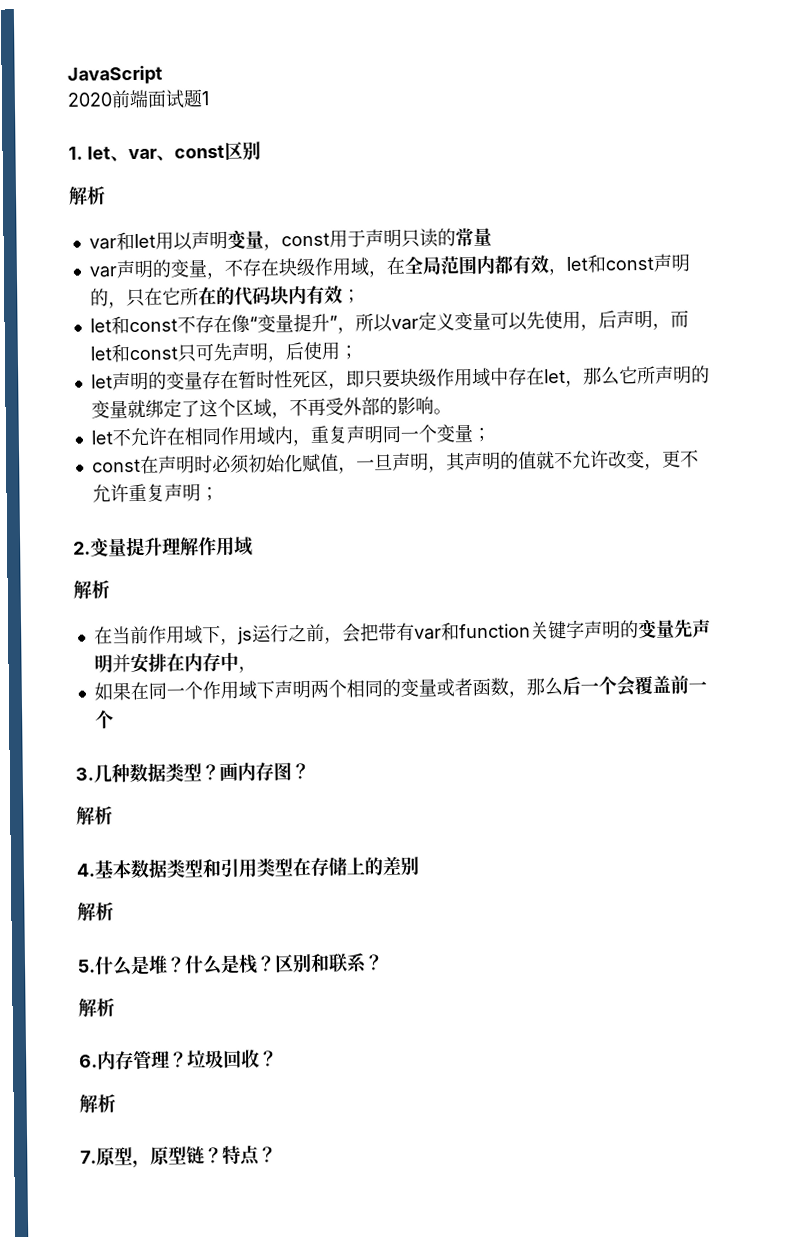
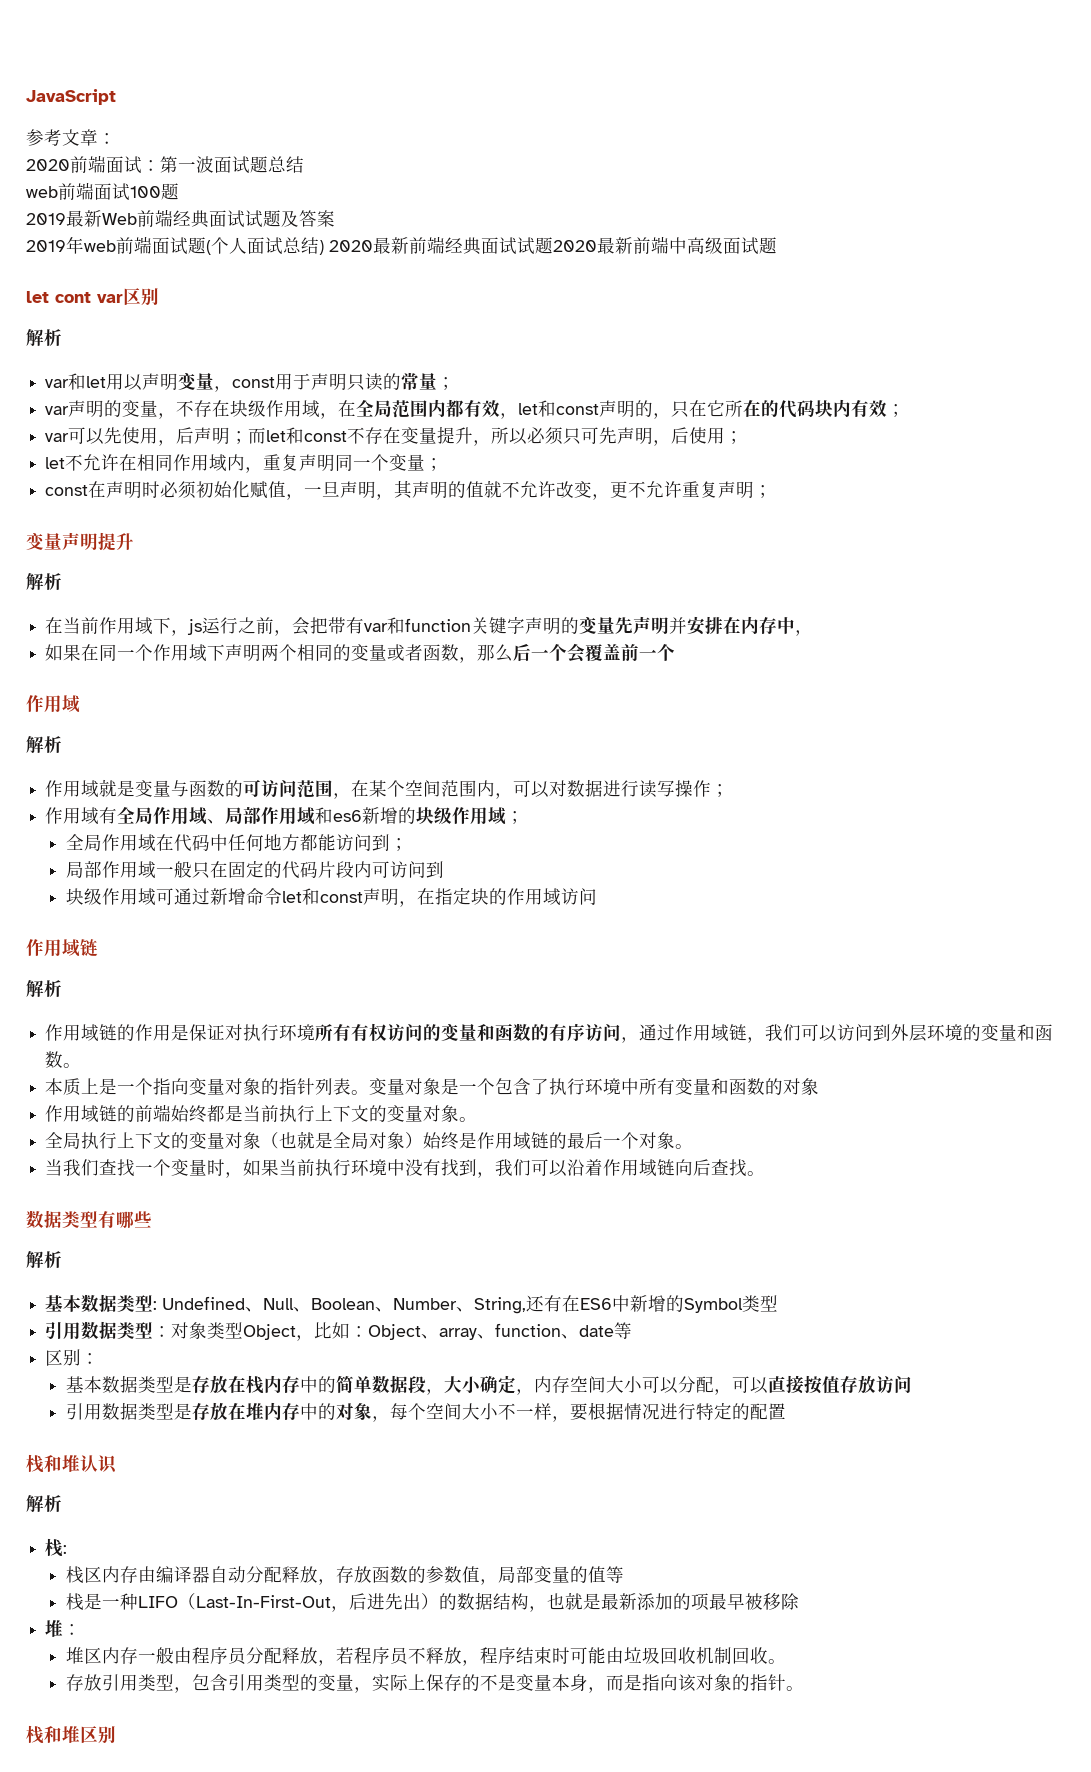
+ 参考文章：
- 2020前端面试题1
- 1. let、var、const区别
+ 2020前端面试：第一波面试题总结
+ web前端面试100题
+ 2019最新Web前端经典面试试题及答案
+ 2019年web前端面试题(个人面试总结) 2020最新前端经典面试试题2020最新前端中高级面试题
+ let cont var区别
- var和let用以声明变量，const用于声明只读的常量
+ var和let用以声明变量，const用于声明只读的常量；
- let和const不存在像“变量提升”，所以var定义变量可以先使用，后声明，而let和const只可先声明，后使用；
+ var可以先使用，后声明；而let和const不存在变量提升，所以必须只可先声明，后使用；
- let声明的变量存在暂时性死区，即只要块级作用域中存在let，那么它所声明的变量就绑定了这个区域，不再受外部的影响。
- 2.变量提升理解作用域
+ 变量声明提升
  如果在同一个作用域下声明两个相同的变量或者函数，那么后一个会覆盖前一个
- 3.几种数据类型？画内存图？
+ 作用域
  解析
- 4.基本数据类型和引用类型在存储上的差别
+ 作用域就是变量与函数的可访问范围，在某个空间范围内，可以对数据进行读写操作；
+ 作用域有全局作用域、局部作用域和es6新增的块级作用域；
+ 全局作用域在代码中任何地方都能访问到；
+ 局部作用域一般只在固定的代码片段内可访问到
+ 块级作用域可通过新增命令let和const声明，在指定块的作用域访问
+ 作用域链
  解析
- 5.什么是堆？什么是栈？区别和联系？
+ 作用域链的作用是保证对执行环境所有有权访问的变量和函数的有序访问，通过作用域链，我们可以访问到外层环境的变量和函数。
+ 本质上是一个指向变量对象的指针列表。变量对象是一个包含了执行环境中所有变量和函数的对象
+ 作用域链的前端始终都是当前执行上下文的变量对象。
+ 全局执行上下文的变量对象（也就是全局对象）始终是作用域链的最后一个对象。
+ 当我们查找一个变量时，如果当前执行环境中没有找到，我们可以沿着作用域链向后查找。
+ 数据类型有哪些
  解析
- 6.内存管理？垃圾回收？
+ 基本数据类型: Undefined、Null、Boolean、Number、String,还有在ES6中新增的Symbol类型
+ 引用数据类型：对象类型Object，比如：Object、array、function、date等
+ 区别：
+ 基本数据类型是存放在栈内存中的简单数据段，大小确定，内存空间大小可以分配，可以直接按值存放访问
+ 引用数据类型是存放在堆内存中的对象，每个空间大小不一样，要根据情况进行特定的配置
+ 栈和堆认识
  解析
- 7.原型，原型链？特点？
+ 栈:
+ 栈区内存由编译器自动分配释放，存放函数的参数值，局部变量的值等
+ 栈是一种LIFO（Last-In-First-Out，后进先出）的数据结构，也就是最新添加的项最早被移除
+ 堆：
+ 堆区内存一般由程序员分配释放，若程序员不释放，程序结束时可能由垃圾回收机制回收。
+ 存放引用类型，包含引用类型的变量，实际上保存的不是变量本身，而是指向该对象的指针。
+ 栈和堆区别

